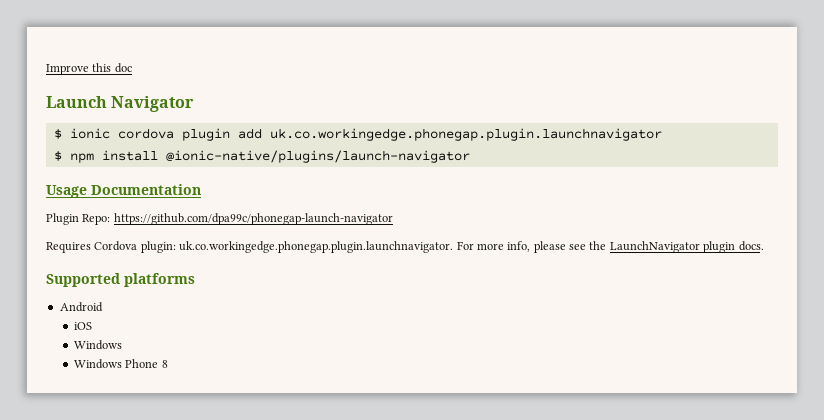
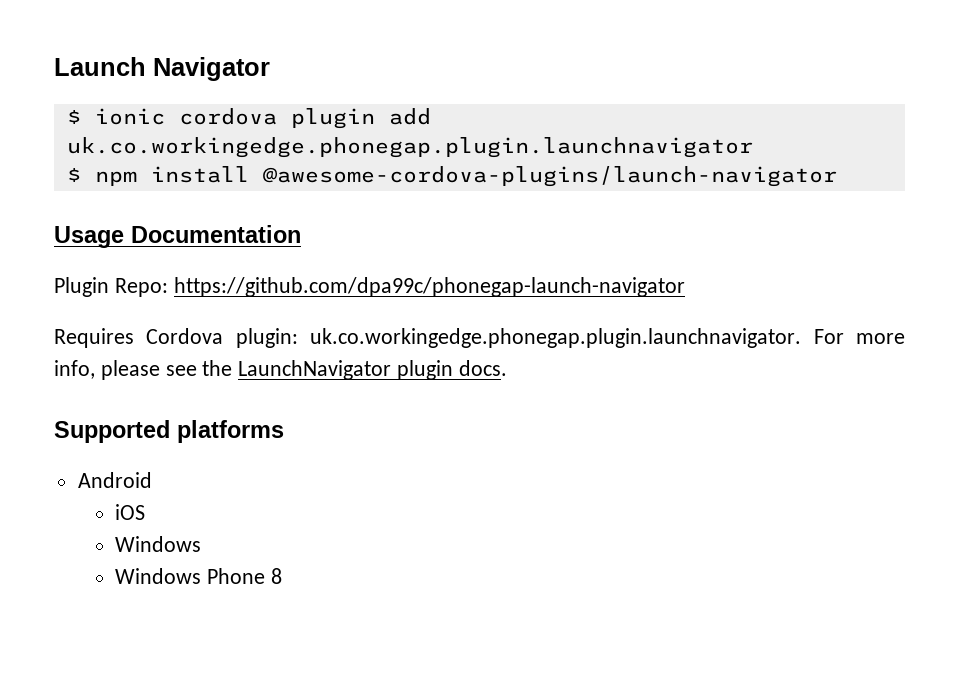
- Improve this doc
- $ npm install @ionic-native/plugins/launch-navigator
+ $ npm install @awesome-cordova-plugins/launch-navigator

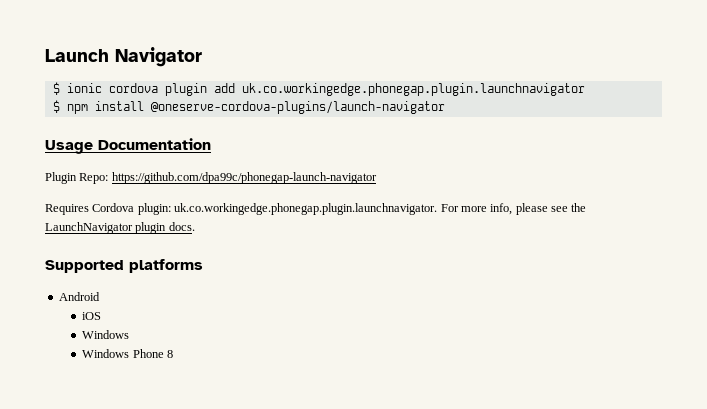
- $ npm install @awesome-cordova-plugins/launch-navigator
+ $ npm install @oneserve-cordova-plugins/launch-navigator

